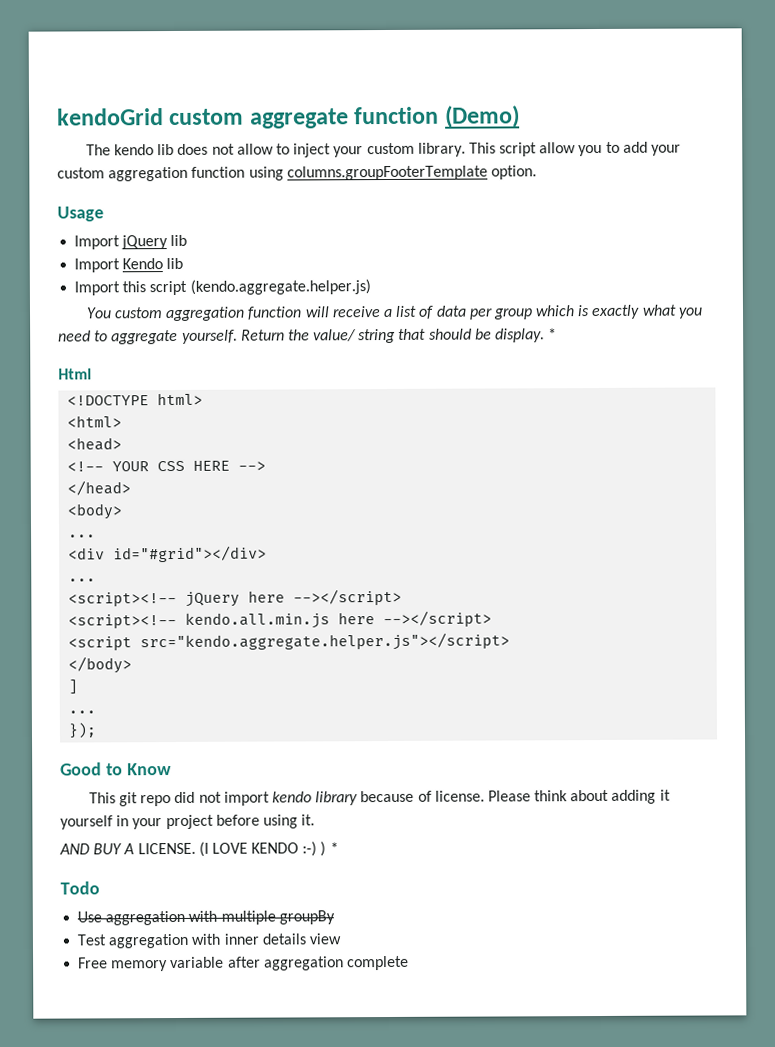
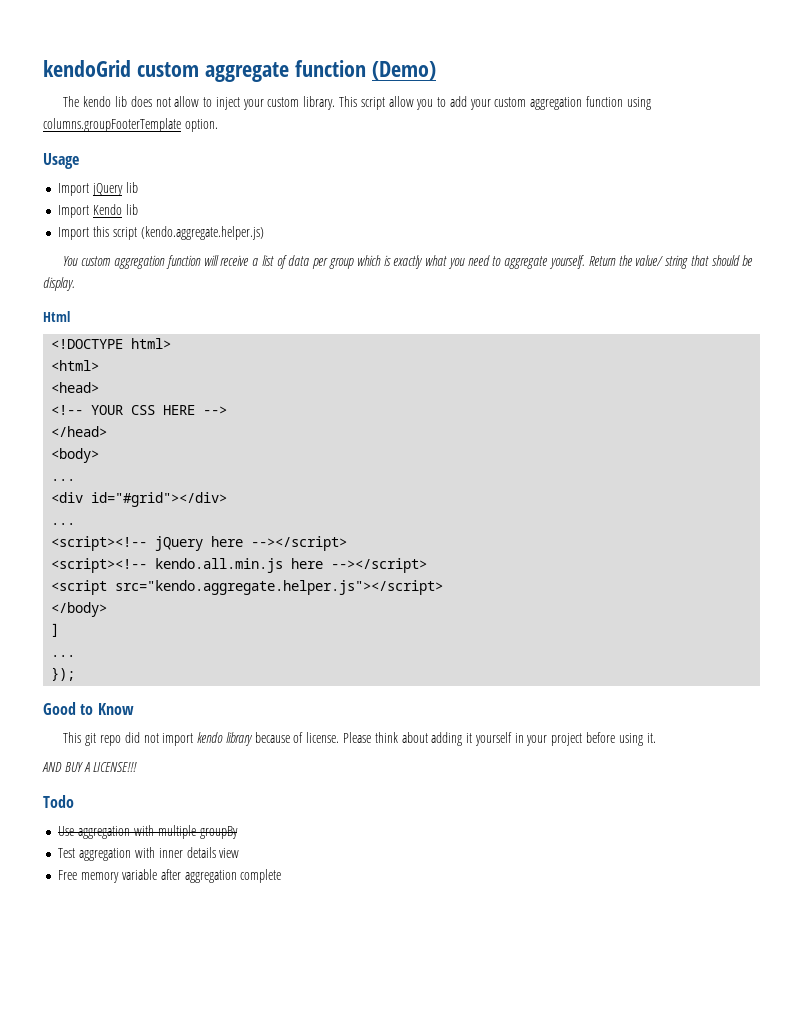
- Return the value/ string that should be display. *
+ Return the value/ string that should be display.
- AND BUY A LICENSE. (I LOVE KENDO :-) ) *
+ AND BUY A LICENSE!!!

